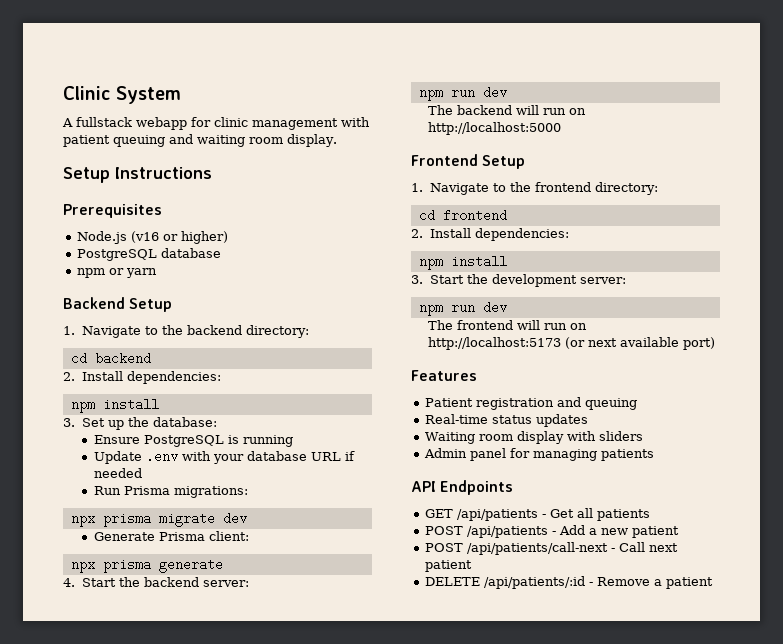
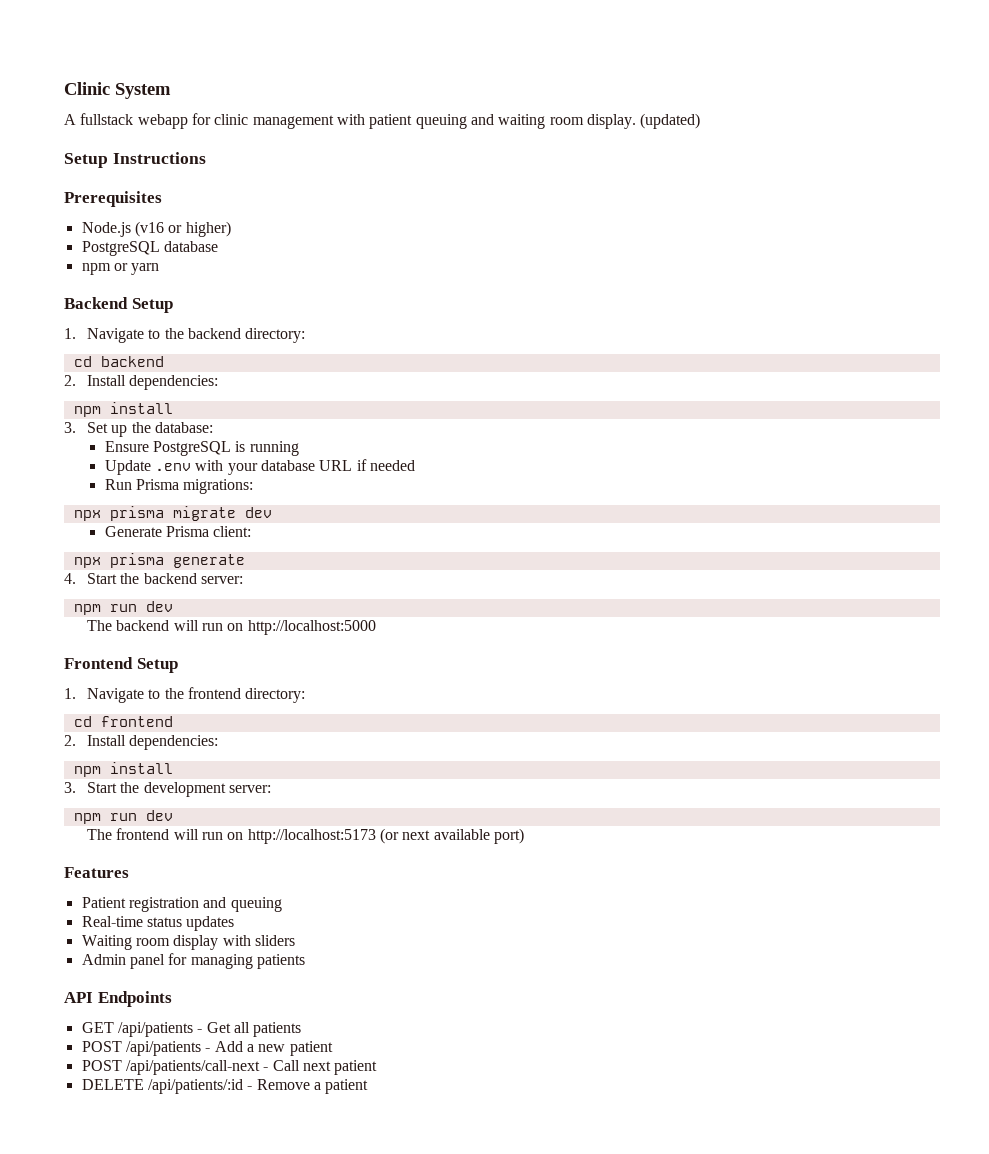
+ (updated)

